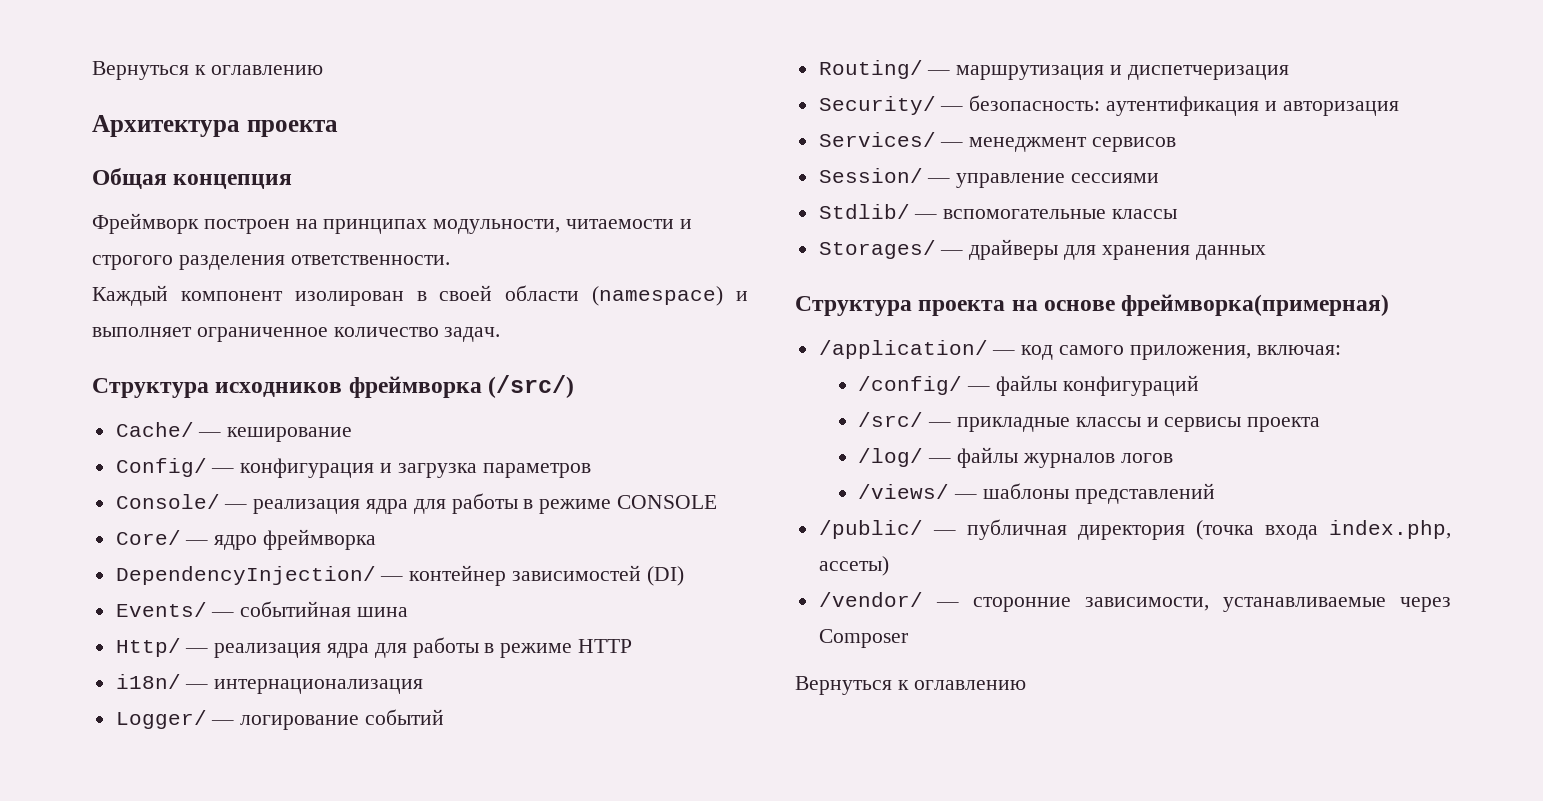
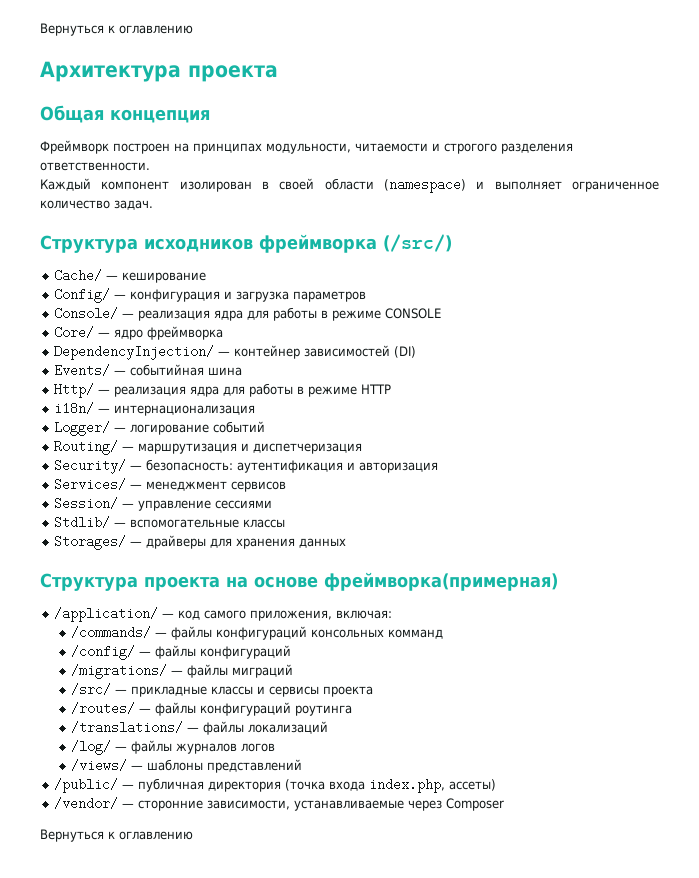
+ /commands/ — файлы конфигураций консольных комманд
+ /migrations/ — файлы миграций
+ /routes/ — файлы конфигураций роутинга
+ /translations/ — файлы локализаций

